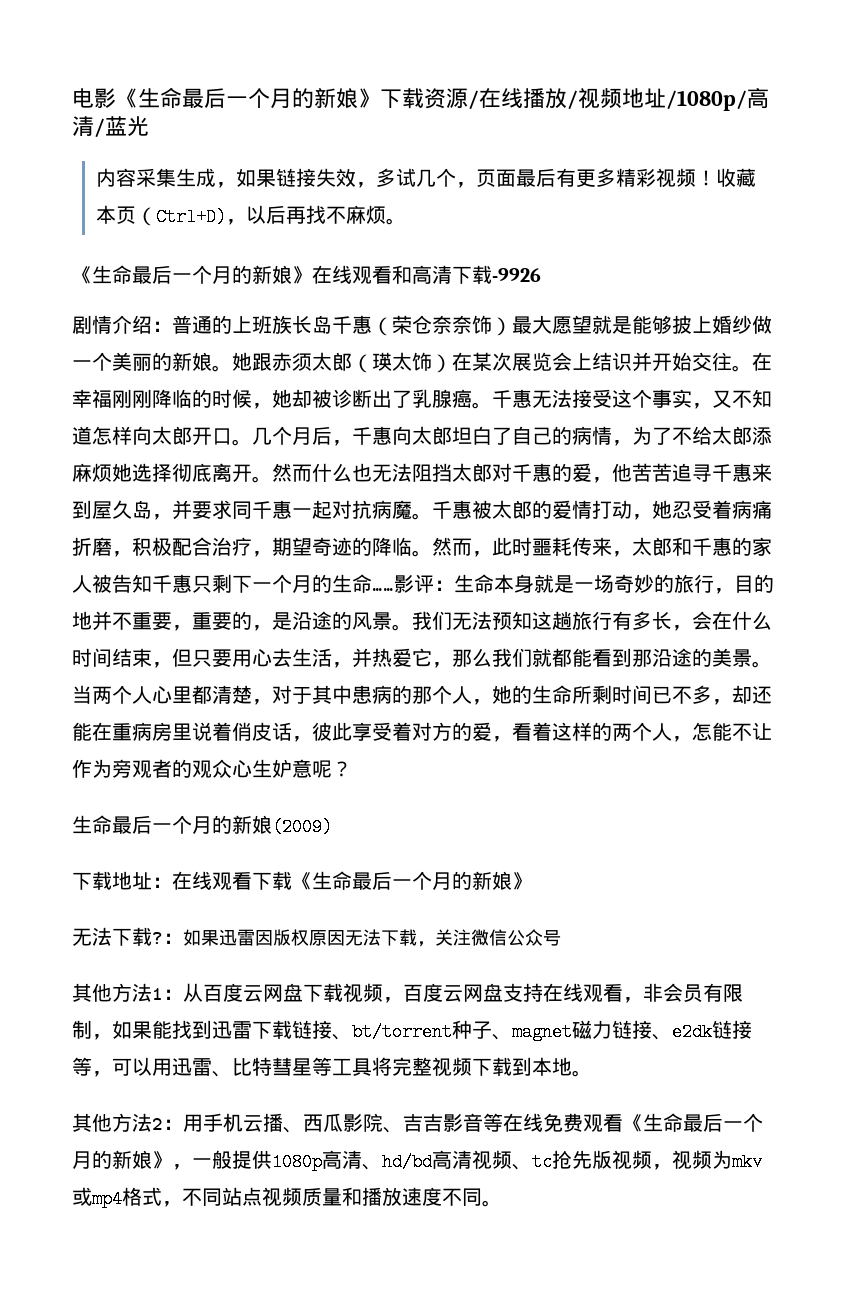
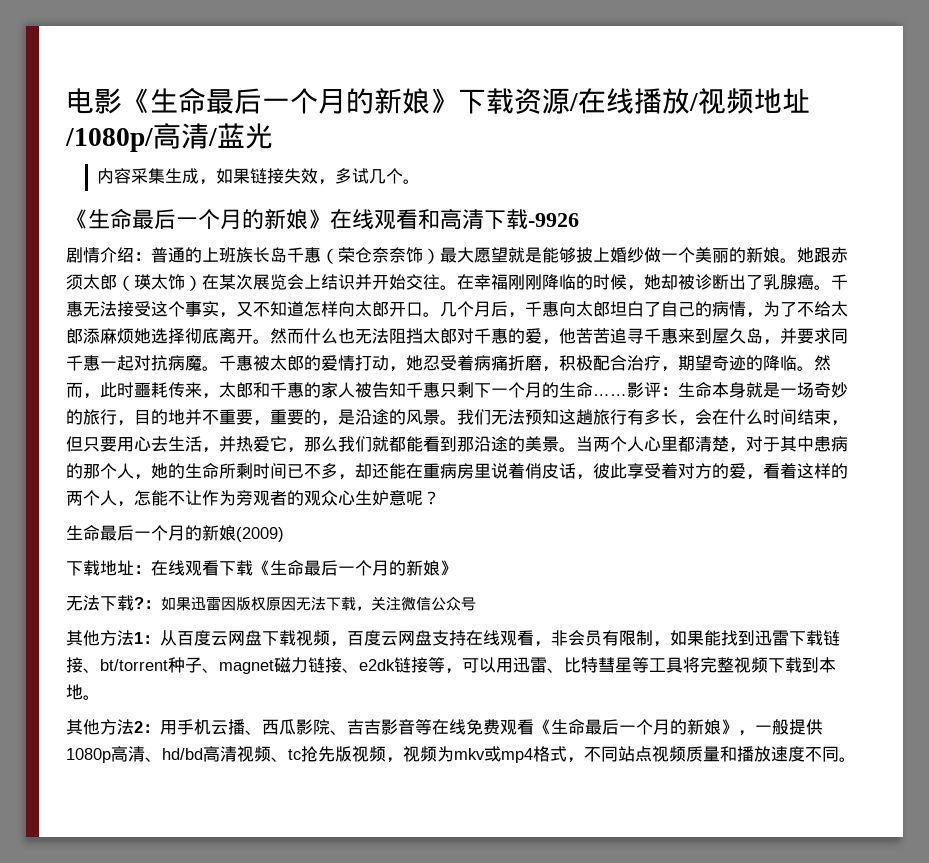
- 内容采集生成，如果链接失效，多试几个，页面最后有更多精彩视频！收藏本页（Ctrl+D)，以后再找不麻烦。
+ 内容采集生成，如果链接失效，多试几个。

